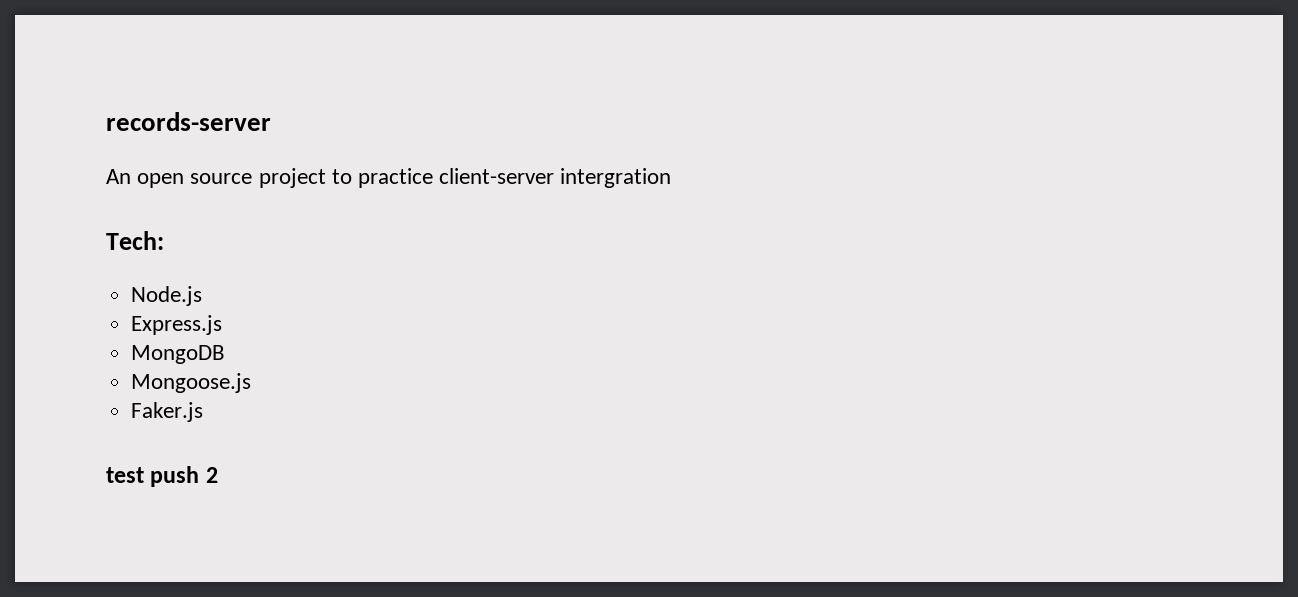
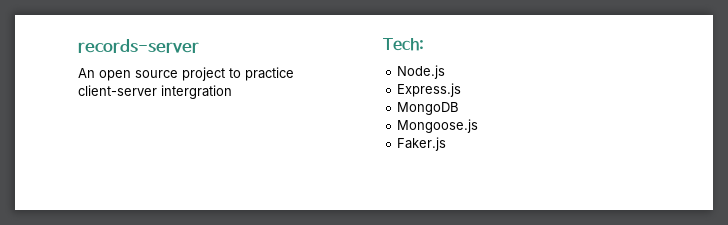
- test push 2

